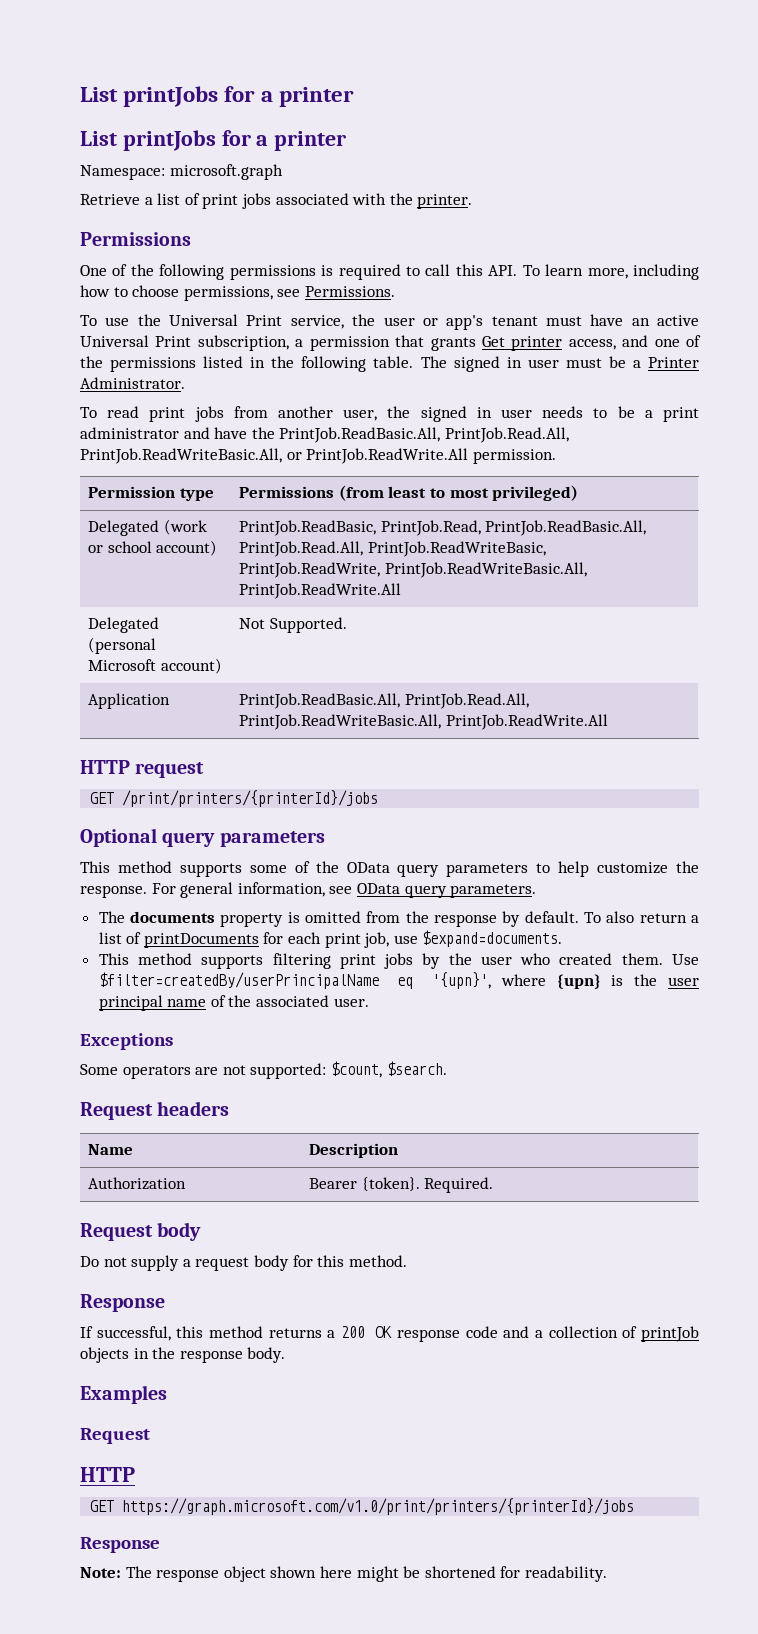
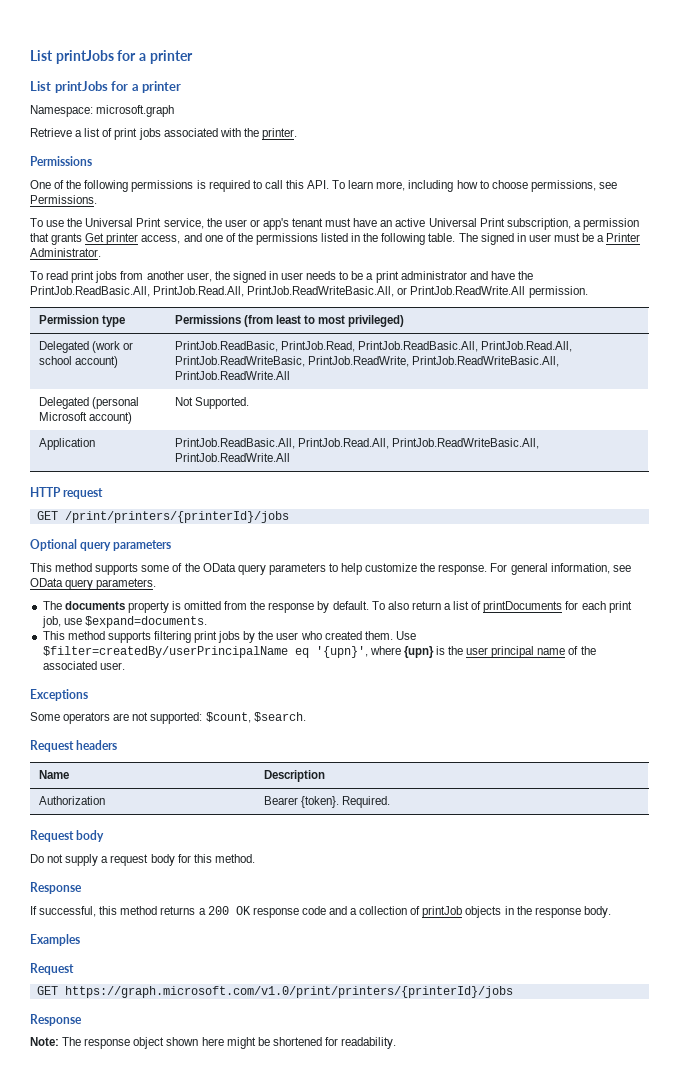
  Examples
  Request
- HTTP

